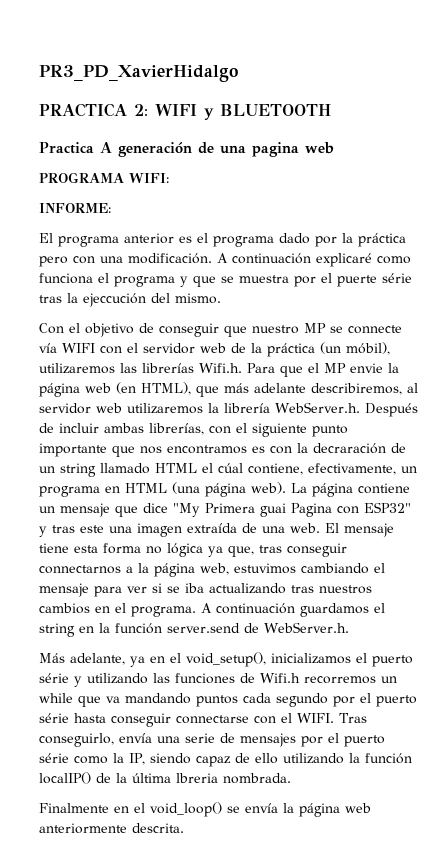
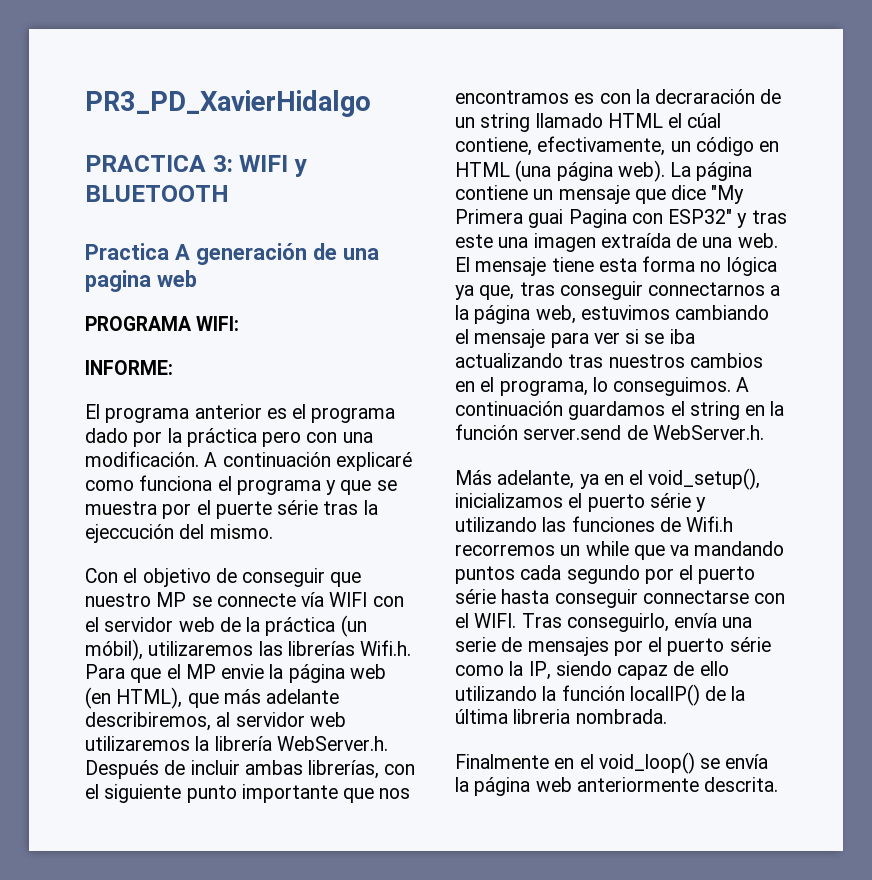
- PRACTICA 2: WIFI y BLUETOOTH
+ PRACTICA 3: WIFI y BLUETOOTH
- Con el objetivo de conseguir que nuestro MP se connecte vía WIFI con el servidor web de la práctica (un móbil), utilizaremos las librerías Wifi.h. Para que el MP envie la página web (en HTML), que más adelante describiremos, al servidor web utilizaremos la librería WebServer.h. Después de incluir ambas librerías, con el siguiente punto importante que nos encontramos es con la decraración de un string llamado HTML el cúal contiene, efectivamente, un programa en HTML (una página web).
+ Con el objetivo de conseguir que nuestro MP se connecte vía WIFI con el servidor web de la práctica (un móbil), utilizaremos las librerías Wifi.h. Para que el MP envie la página web (en HTML), que más adelante describiremos, al servidor web utilizaremos la librería WebServer.h. Después de incluir ambas librerías, con el siguiente punto importante que nos encontramos es con la decraración de un string llamado HTML el cúal contiene, efectivamente, un código en HTML (una página web).
- El mensaje tiene esta forma no lógica ya que, tras conseguir connectarnos a la página web, estuvimos cambiando el mensaje para ver si se iba actualizando tras nuestros cambios en el programa.
+ El mensaje tiene esta forma no lógica ya que, tras conseguir connectarnos a la página web, estuvimos cambiando el mensaje para ver si se iba actualizando tras nuestros cambios en el programa, lo conseguimos.
- Tras conseguirlo, envía una serie de mensajes por el puerto série como la IP, siendo capaz de ello utilizando la función localIP() de la última lbreria nombrada.
+ Tras conseguirlo, envía una serie de mensajes por el puerto série como la IP, siendo capaz de ello utilizando la función localIP() de la última libreria nombrada.

